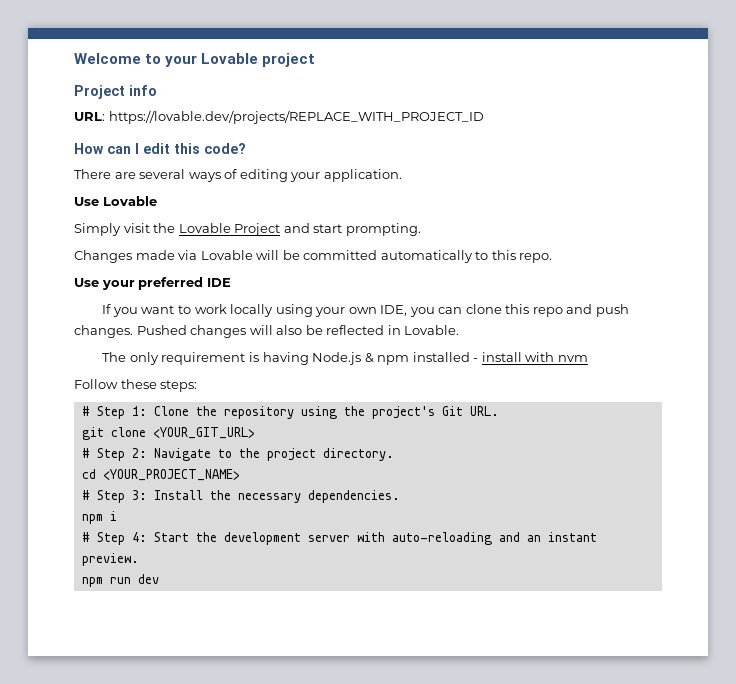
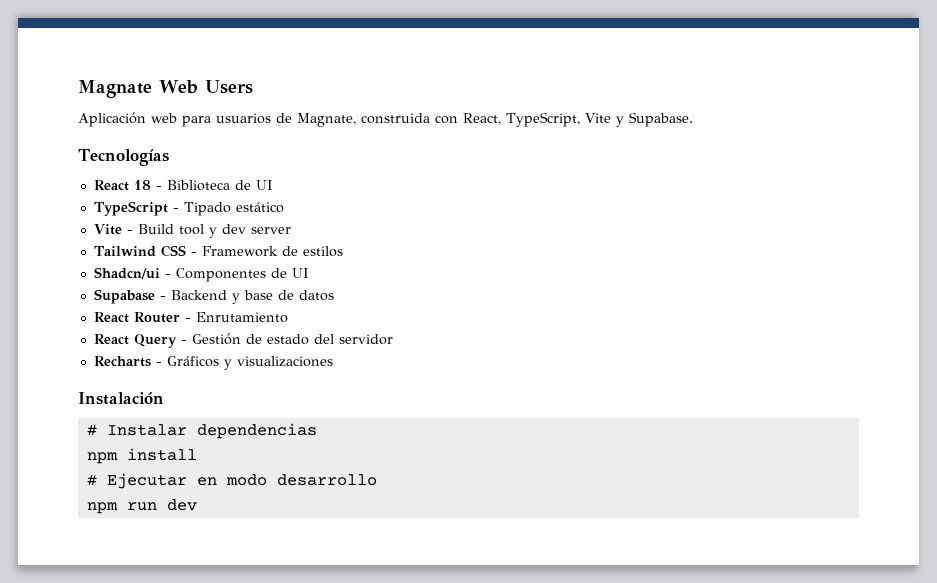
- Welcome to your Lovable project
- Project info
- URL: https://lovable.dev/projects/REPLACE_WITH_PROJECT_ID
- How can I edit this code?
- There are several ways of editing your application.
- Use Lovable
- Simply visit the Lovable Project and start prompting.
- Changes made via Lovable will be committed automatically to this repo.
- Use your preferred IDE
- If you want to work locally using your own IDE, you can clone this repo and push changes. Pushed changes will also be reflected in Lovable.
- The only requirement is having Node.js & npm installed - install with nvm
- Follow these steps:
- # Step 1: Clone the repository using the project's Git URL.
- git clone <YOUR_GIT_URL>
- # Step 2: Navigate to the project directory.
- cd <YOUR_PROJECT_NAME>
- # Step 3: Install the necessary dependencies.
- npm i
- # Step 4: Start the development server with auto-reloading and an instant preview.
+ Magnate Web Users
+ Aplicación web para usuarios de Magnate, construida con React, TypeScript, Vite y Supabase.
+ Tecnologías
+ React 18 - Biblioteca de UI
+ TypeScript - Tipado estático
+ Vite - Build tool y dev server
+ Tailwind CSS - Framework de estilos
+ Shadcn/ui - Componentes de UI
+ Supabase - Backend y base de datos
+ React Router - Enrutamiento
+ React Query - Gestión de estado del servidor
+ Recharts - Gráficos y visualizaciones
+ Instalación
+ # Instalar dependencias
+ npm install
+ # Ejecutar en modo desarrollo

